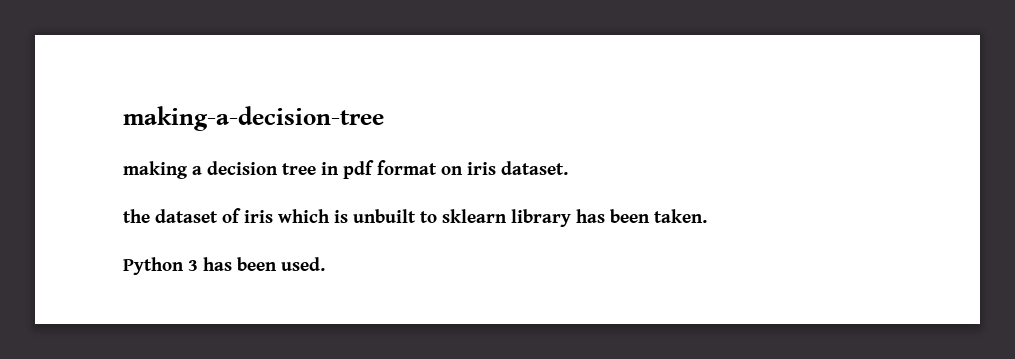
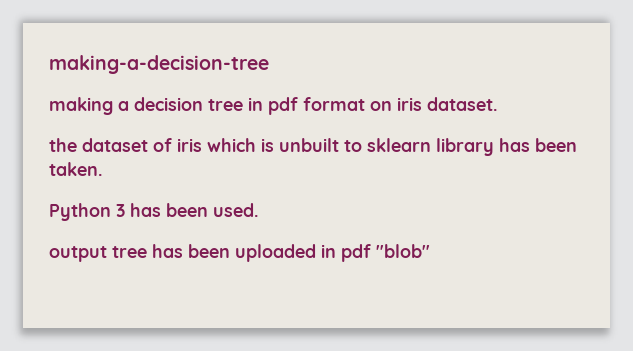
+ output tree has been uploaded in pdf "blob"

